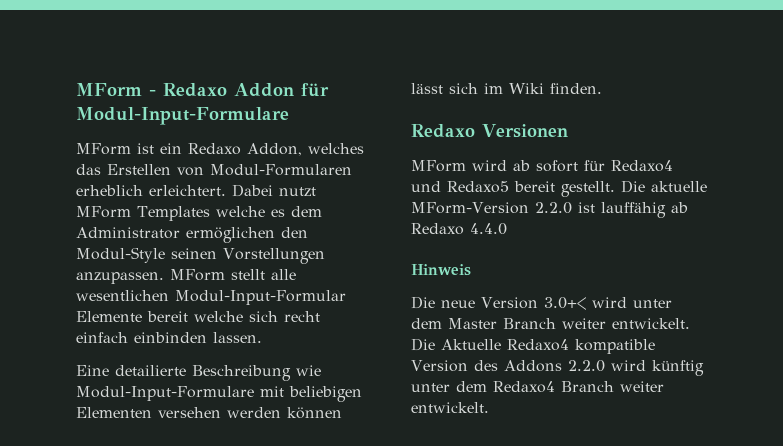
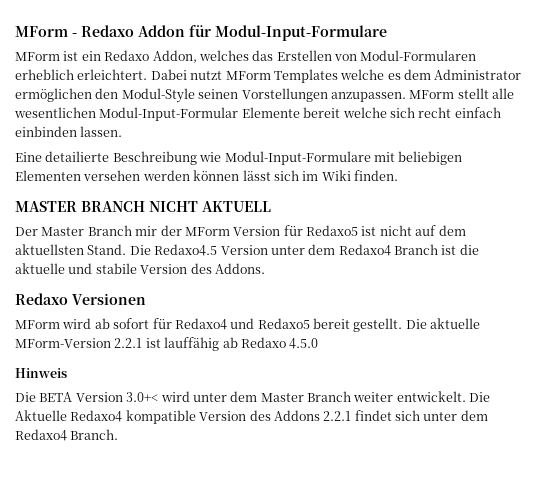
+ MASTER BRANCH NICHT AKTUELL
+ Der Master Branch mir der MForm Version für Redaxo5 ist nicht auf dem aktuellsten Stand. Die Redaxo4.5 Version unter dem Redaxo4 Branch ist die aktuelle und stabile Version des Addons.
- Die aktuelle MForm-Version 2.2.0 ist lauffähig ab Redaxo 4.4.0
+ Die aktuelle MForm-Version 2.2.1 ist lauffähig ab Redaxo 4.5.0
- Die neue Version 3.0+< wird unter dem Master Branch weiter entwickelt.
+ Die BETA Version 3.0+< wird unter dem Master Branch weiter entwickelt.
- Die Aktuelle Redaxo4 kompatible Version des Addons 2.2.0 wird künftig unter dem Redaxo4 Branch weiter entwickelt.
+ Die Aktuelle Redaxo4 kompatible Version des Addons 2.2.1 findet sich unter dem Redaxo4 Branch.

